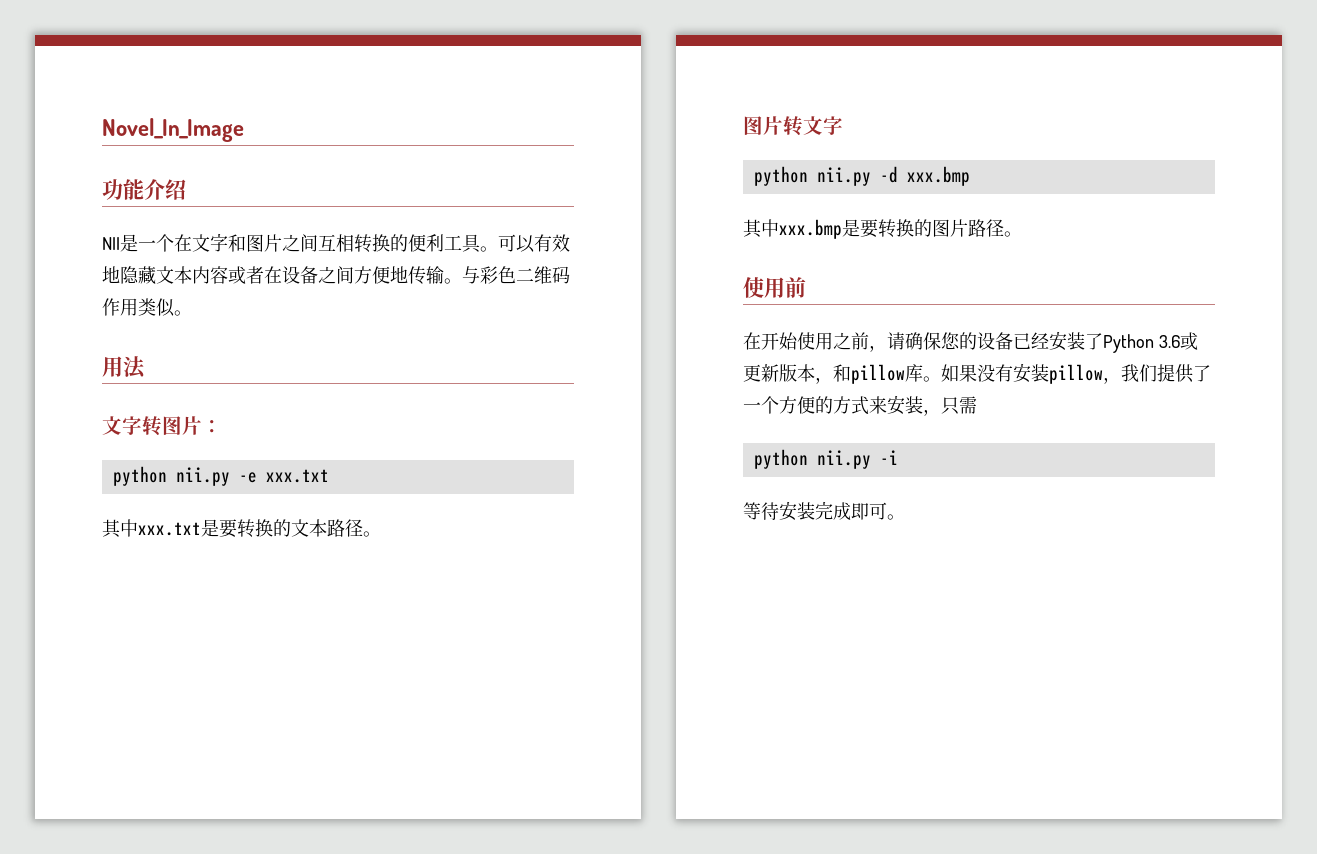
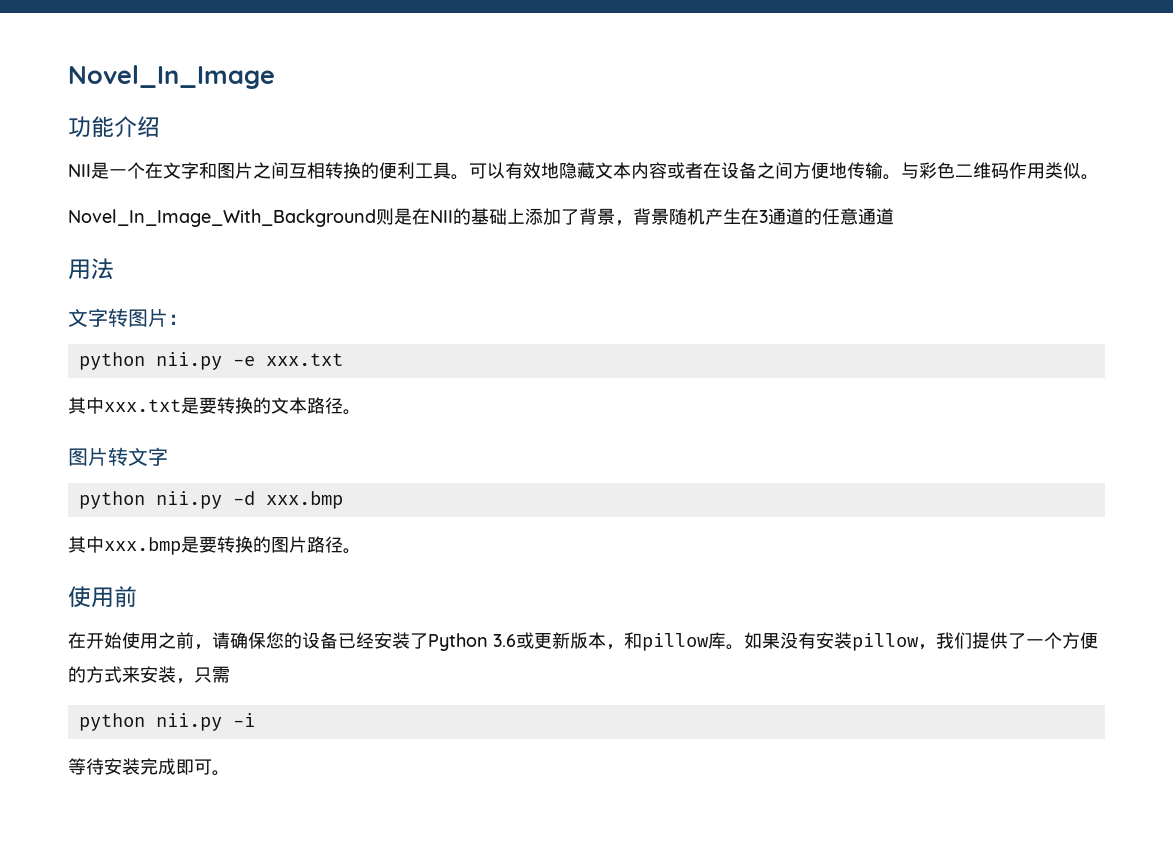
+ Novel_In_Image_With_Background则是在NII的基础上添加了背景，背景随机产生在3通道的任意通道

